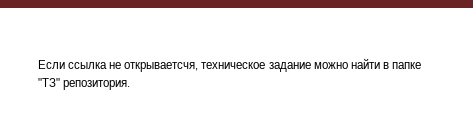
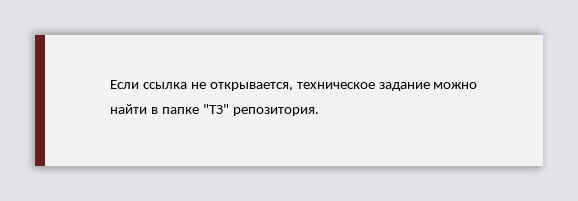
- Если ссылка не открываетсчя, техническое задание можно найти в папке "ТЗ" репозитория.
+ Если ссылка не открывается, техническое задание можно найти в папке "ТЗ" репозитория.

